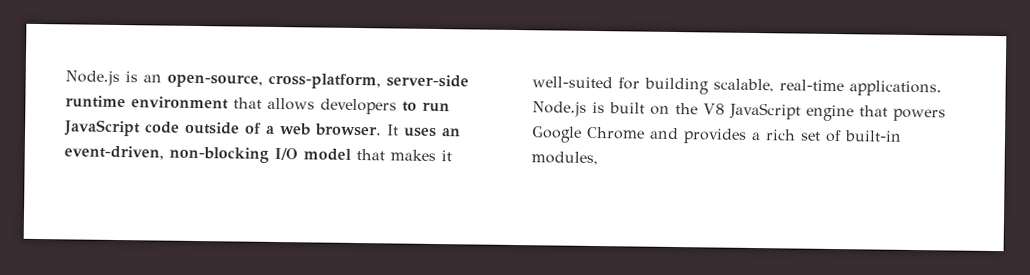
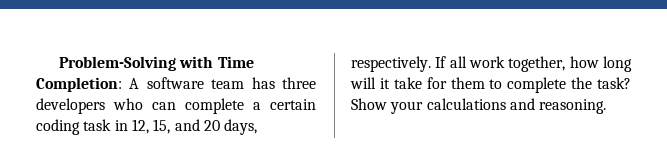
- Node.js is an open-source, cross-platform, server-side runtime environment that allows developers to run JavaScript code outside of a web browser. It uses an event-driven, non-blocking I/O model that makes it well-suited for building scalable, real-time applications. Node.js is built on the V8 JavaScript engine that powers Google Chrome and provides a rich set of built-in modules,
+ Problem-Solving with Time Completion: A software team has three developers who can complete a certain coding task in 12, 15, and 20 days, respectively. If all work together, how long will it take for them to complete the task? Show your calculations and reasoning.

